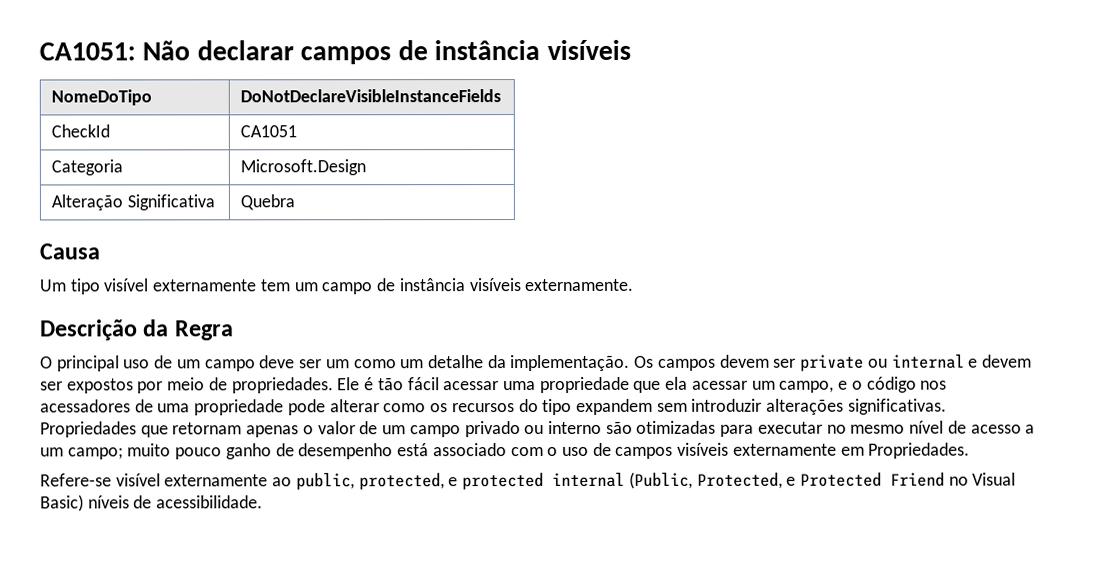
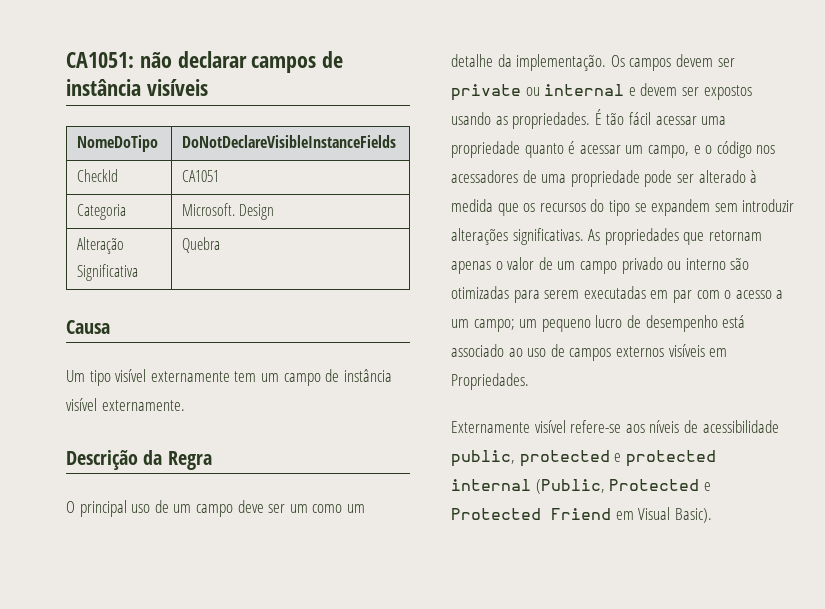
- CA1051: Não declarar campos de instância visíveis
+ CA1051: não declarar campos de instância visíveis
- Categoria | Microsoft.Design
+ Categoria | Microsoft. Design
- Um tipo visível externamente tem um campo de instância visíveis externamente.
+ Um tipo visível externamente tem um campo de instância visível externamente.
- Os campos devem ser private ou internal e devem ser expostos por meio de propriedades. Ele é tão fácil acessar uma propriedade que ela acessar um campo, e o código nos acessadores de uma propriedade pode alterar como os recursos do tipo expandem sem introduzir alterações significativas.
+ Os campos devem ser private ou internal e devem ser expostos usando as propriedades. É tão fácil acessar uma propriedade quanto é acessar um campo, e o código nos acessadores de uma propriedade pode ser alterado à medida que os recursos do tipo se expandem sem introduzir alterações significativas.
- Propriedades que retornam apenas o valor de um campo privado ou interno são otimizadas para executar no mesmo nível de acesso a um campo; muito pouco ganho de desempenho está associado com o uso de campos visíveis externamente em Propriedades.
+ As propriedades que retornam apenas o valor de um campo privado ou interno são otimizadas para serem executadas em par com o acesso a um campo; um pequeno lucro de desempenho está associado ao uso de campos externos visíveis em Propriedades.
- Refere-se visível externamente ao public, protected, e protected internal (Public, Protected, e Protected Friend no Visual Basic) níveis de acessibilidade.
+ Externamente visível refere-se aos níveis de acessibilidade public, protected e protected internal (Public, Protected e Protected Friend em Visual Basic).

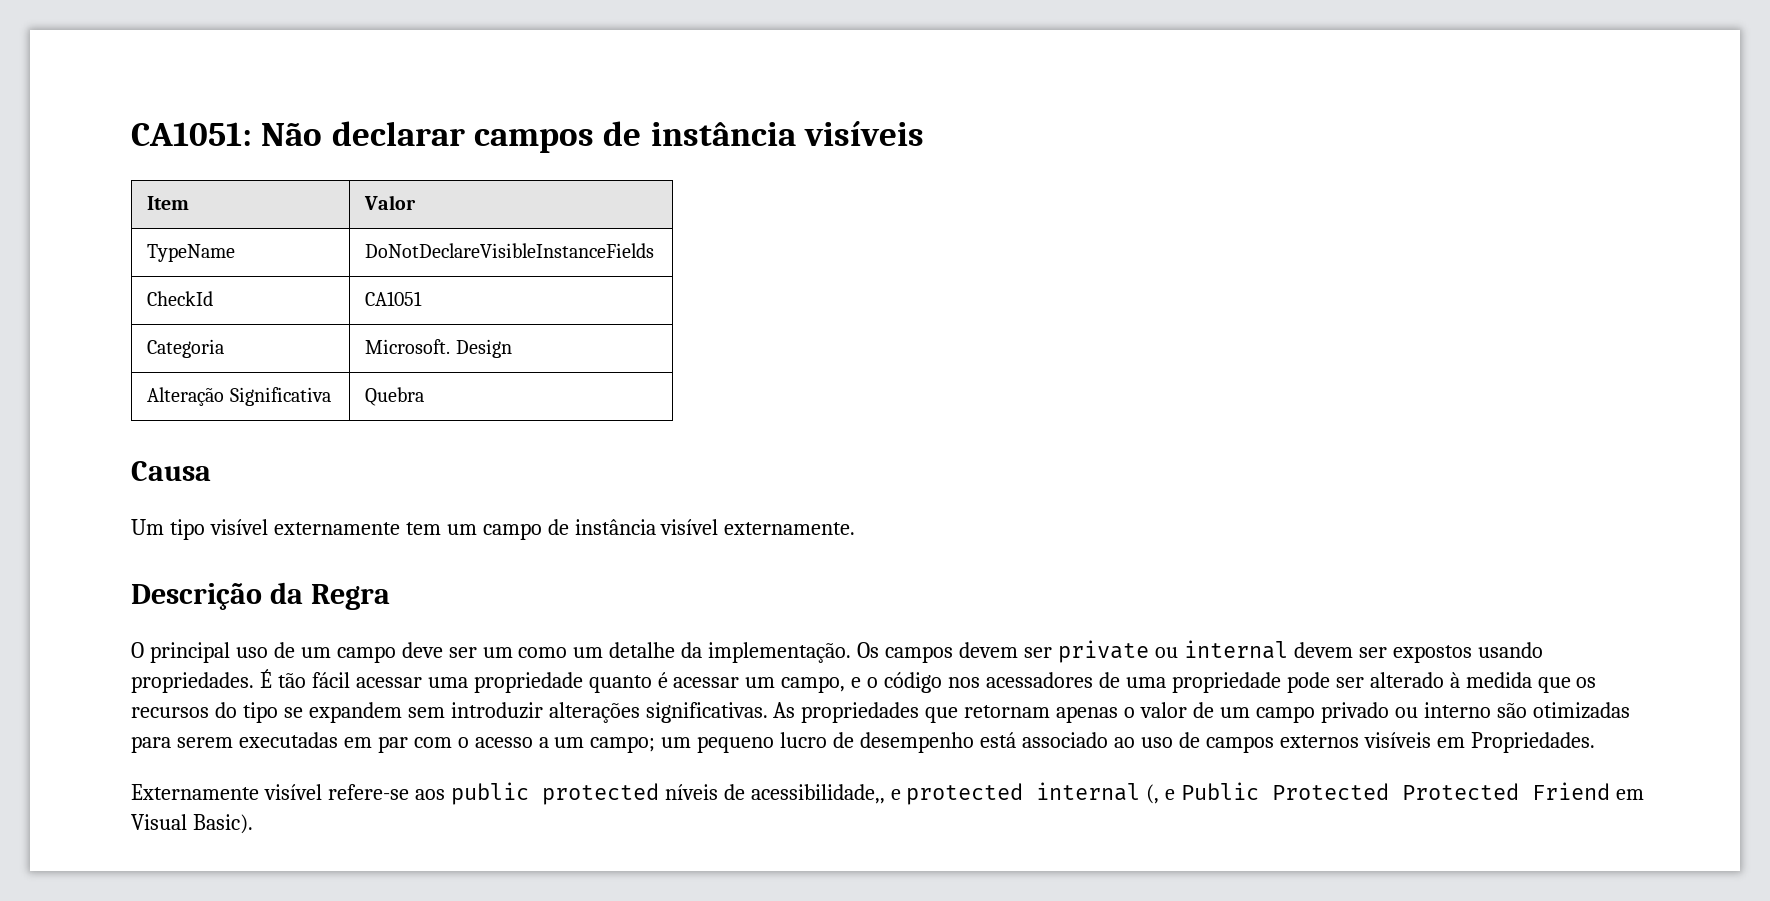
- CA1051: não declarar campos de instância visíveis
+ CA1051: Não declarar campos de instância visíveis
- NomeDoTipo | DoNotDeclareVisibleInstanceFields
+ Item | Valor
+ TypeName | DoNotDeclareVisibleInstanceFields
- Os campos devem ser private ou internal e devem ser expostos usando as propriedades.
+ Os campos devem ser private ou internal devem ser expostos usando propriedades.
- Externamente visível refere-se aos níveis de acessibilidade public, protected e protected internal (Public, Protected e Protected Friend em Visual Basic).
+ Externamente visível refere-se aos public protected níveis de acessibilidade,, e protected internal (, e Public Protected Protected Friend em Visual Basic).

